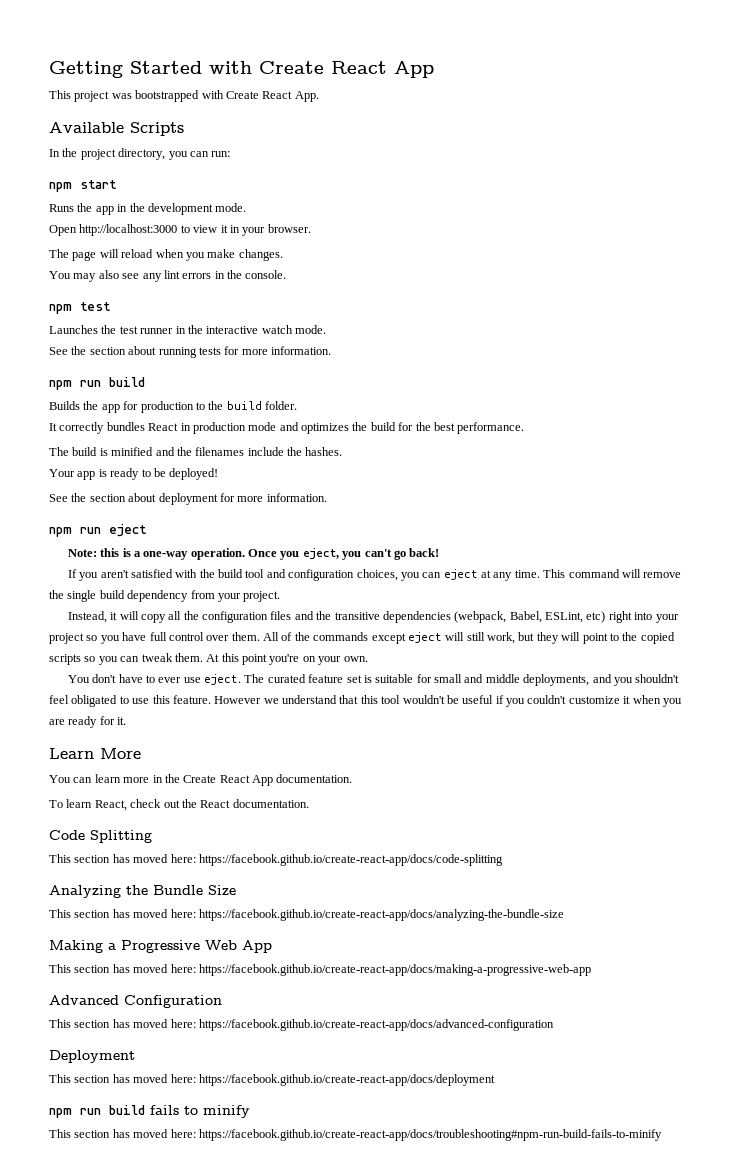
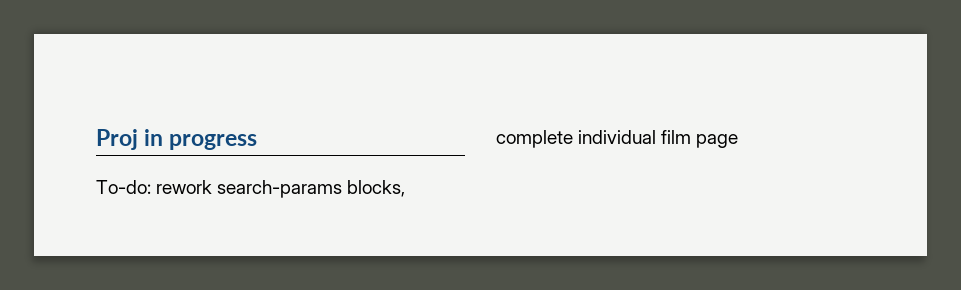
- Getting Started with Create React App
- This project was bootstrapped with Create React App.
- Available Scripts
- In the project directory, you can run:
- npm start
- Runs the app in the development mode.
- Open http://localhost:3000 to view it in your browser.
- The page will reload when you make changes.
- You may also see any lint errors in the console.
- npm test
- Launches the test runner in the interactive watch mode.
- See the section about running tests for more information.
- npm run build
- Builds the app for production to the build folder.
- It correctly bundles React in production mode and optimizes the build for the best performance.
- The build is minified and the filenames include the hashes.
- Your app is ready to be deployed!
- See the section about deployment for more information.
- npm run eject
- Note: this is a one-way operation. Once you eject, you can't go back!
- If you aren't satisfied with the build tool and configuration choices, you can eject at any time. This command will remove the single build dependency from your project.
- Instead, it will copy all the configuration files and the transitive dependencies (webpack, Babel, ESLint, etc) right into your project so you have full control over them. All of the commands except eject will still work, but they will point to the copied scripts so you can tweak them. At this point you're on your own.
- You don't have to ever use eject. The curated feature set is suitable for small and middle deployments, and you shouldn't feel obligated to use this feature. However we understand that this tool wouldn't be useful if you couldn't customize it when you are ready for it.
- Learn More
- You can learn more in the Create React App documentation.
- To learn React, check out the React documentation.
- Code Splitting
- This section has moved here: https://facebook.github.io/create-react-app/docs/code-splitting
- Analyzing the Bundle Size
- This section has moved here: https://facebook.github.io/create-react-app/docs/analyzing-the-bundle-size
- Making a Progressive Web App
- This section has moved here: https://facebook.github.io/create-react-app/docs/making-a-progressive-web-app
- Advanced Configuration
- This section has moved here: https://facebook.github.io/create-react-app/docs/advanced-configuration
- Deployment
- This section has moved here: https://facebook.github.io/create-react-app/docs/deployment
- npm run build fails to minify
- This section has moved here: https://facebook.github.io/create-react-app/docs/troubleshooting#npm-run-build-fails-to-minify
+ Proj in progress
+ To-do: rework search-params blocks, complete individual film page

